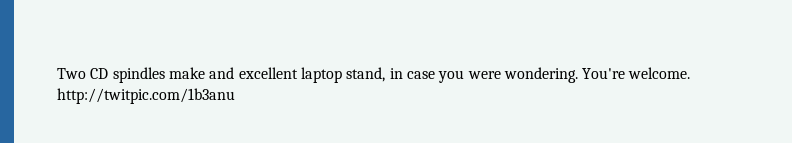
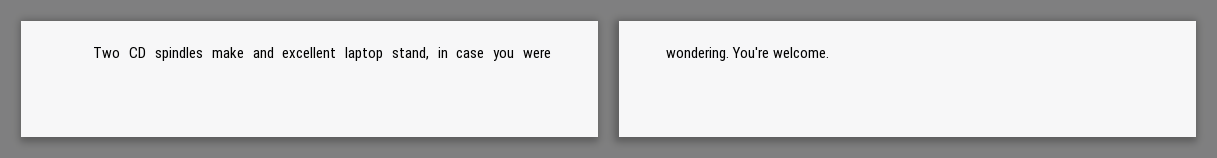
- You're welcome. http://twitpic.com/1b3anu
+ You're welcome.

